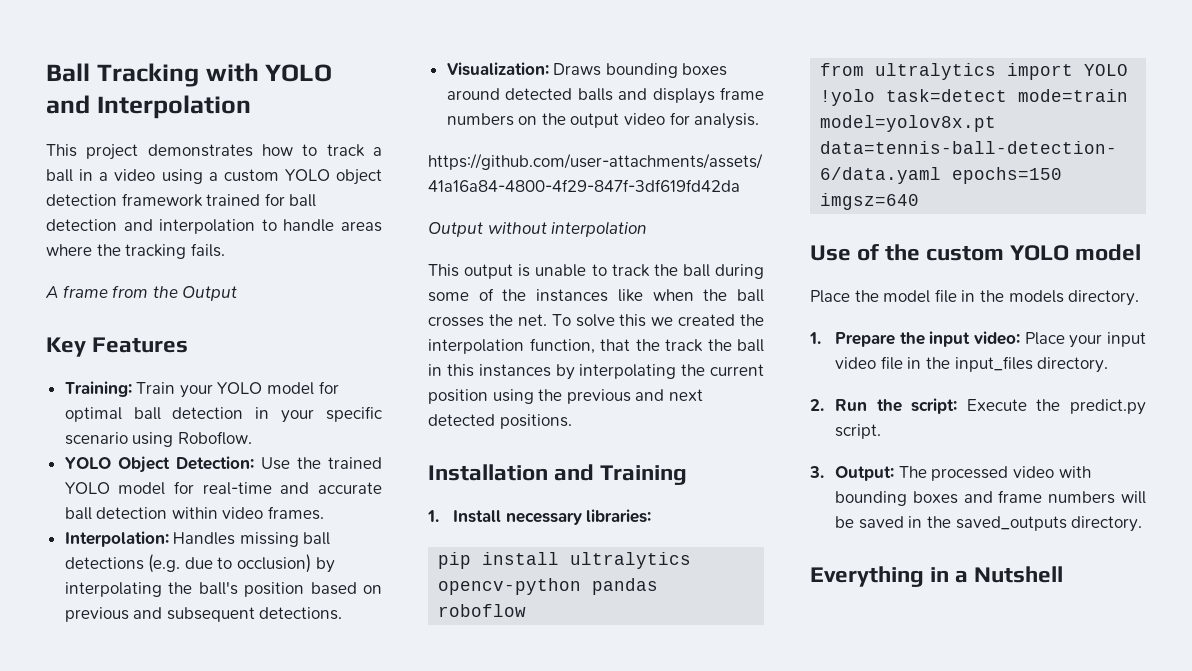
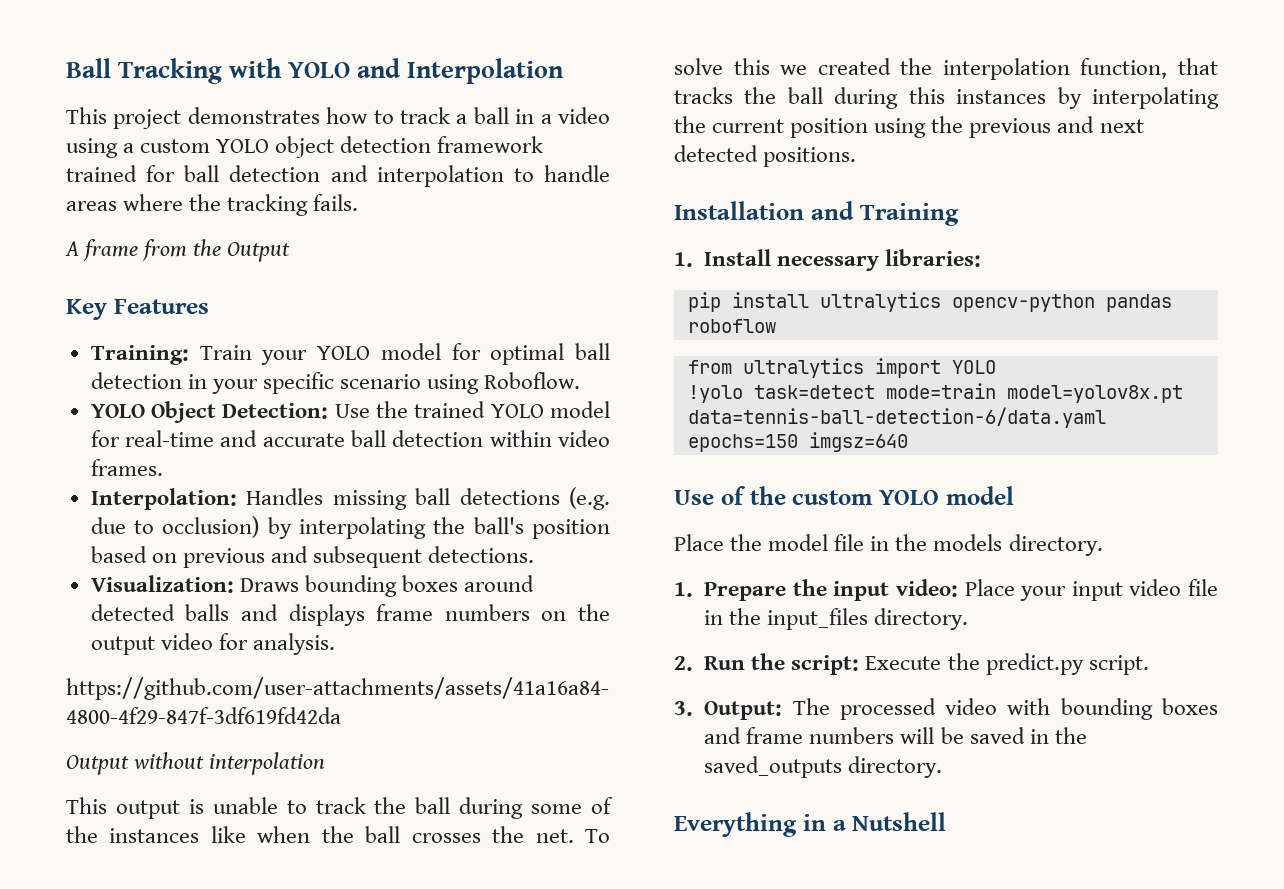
- To solve this we created the interpolation function, that the track the ball in this instances by interpolating the current position using the previous and next detected positions.
+ To solve this we created the interpolation function, that tracks the ball during this instances by interpolating the current position using the previous and next detected positions.

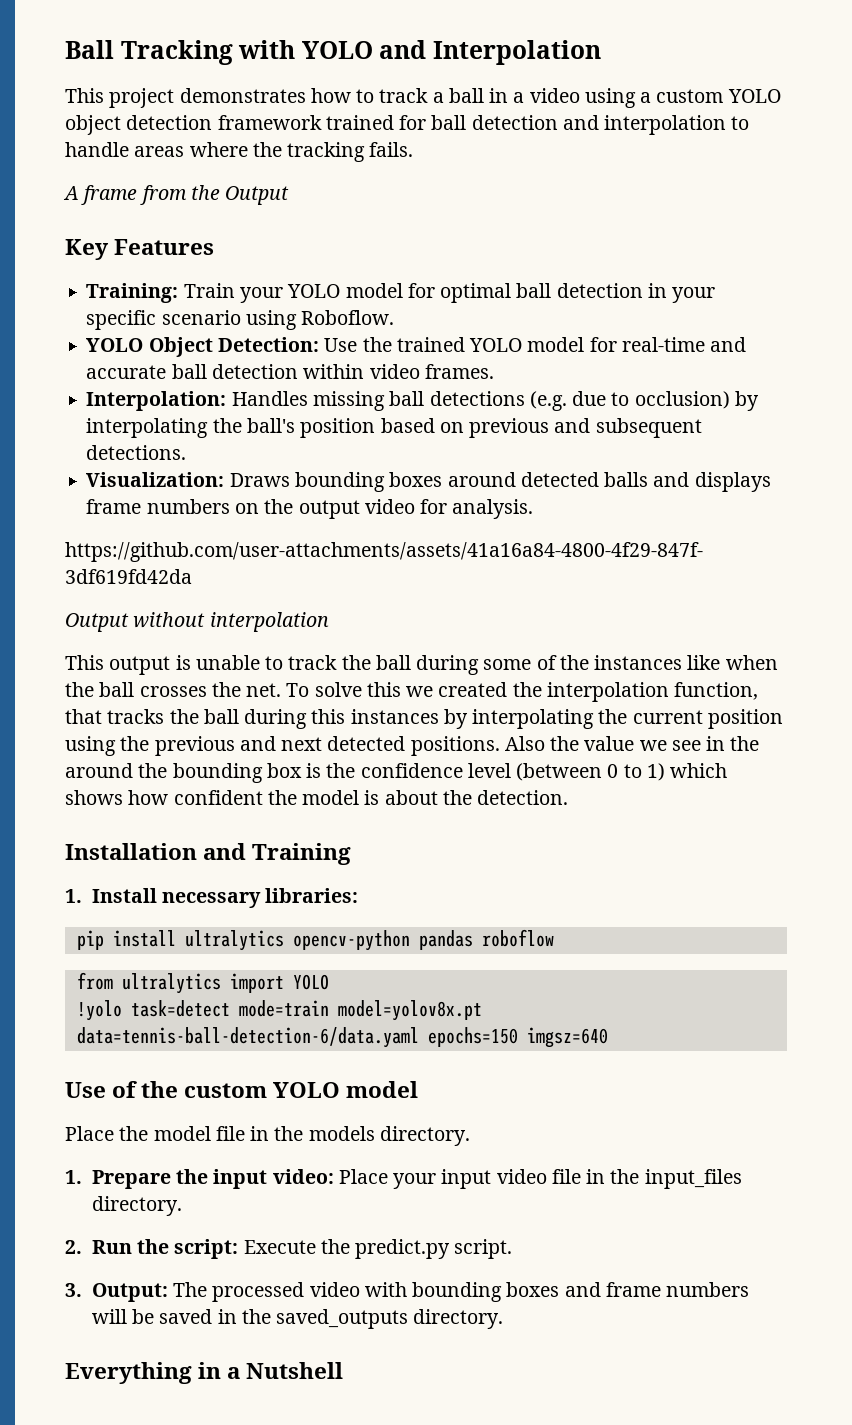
+ Also the value we see in the around the bounding box is the confidence level (between 0 to 1) which shows how confident the model is about the detection.

